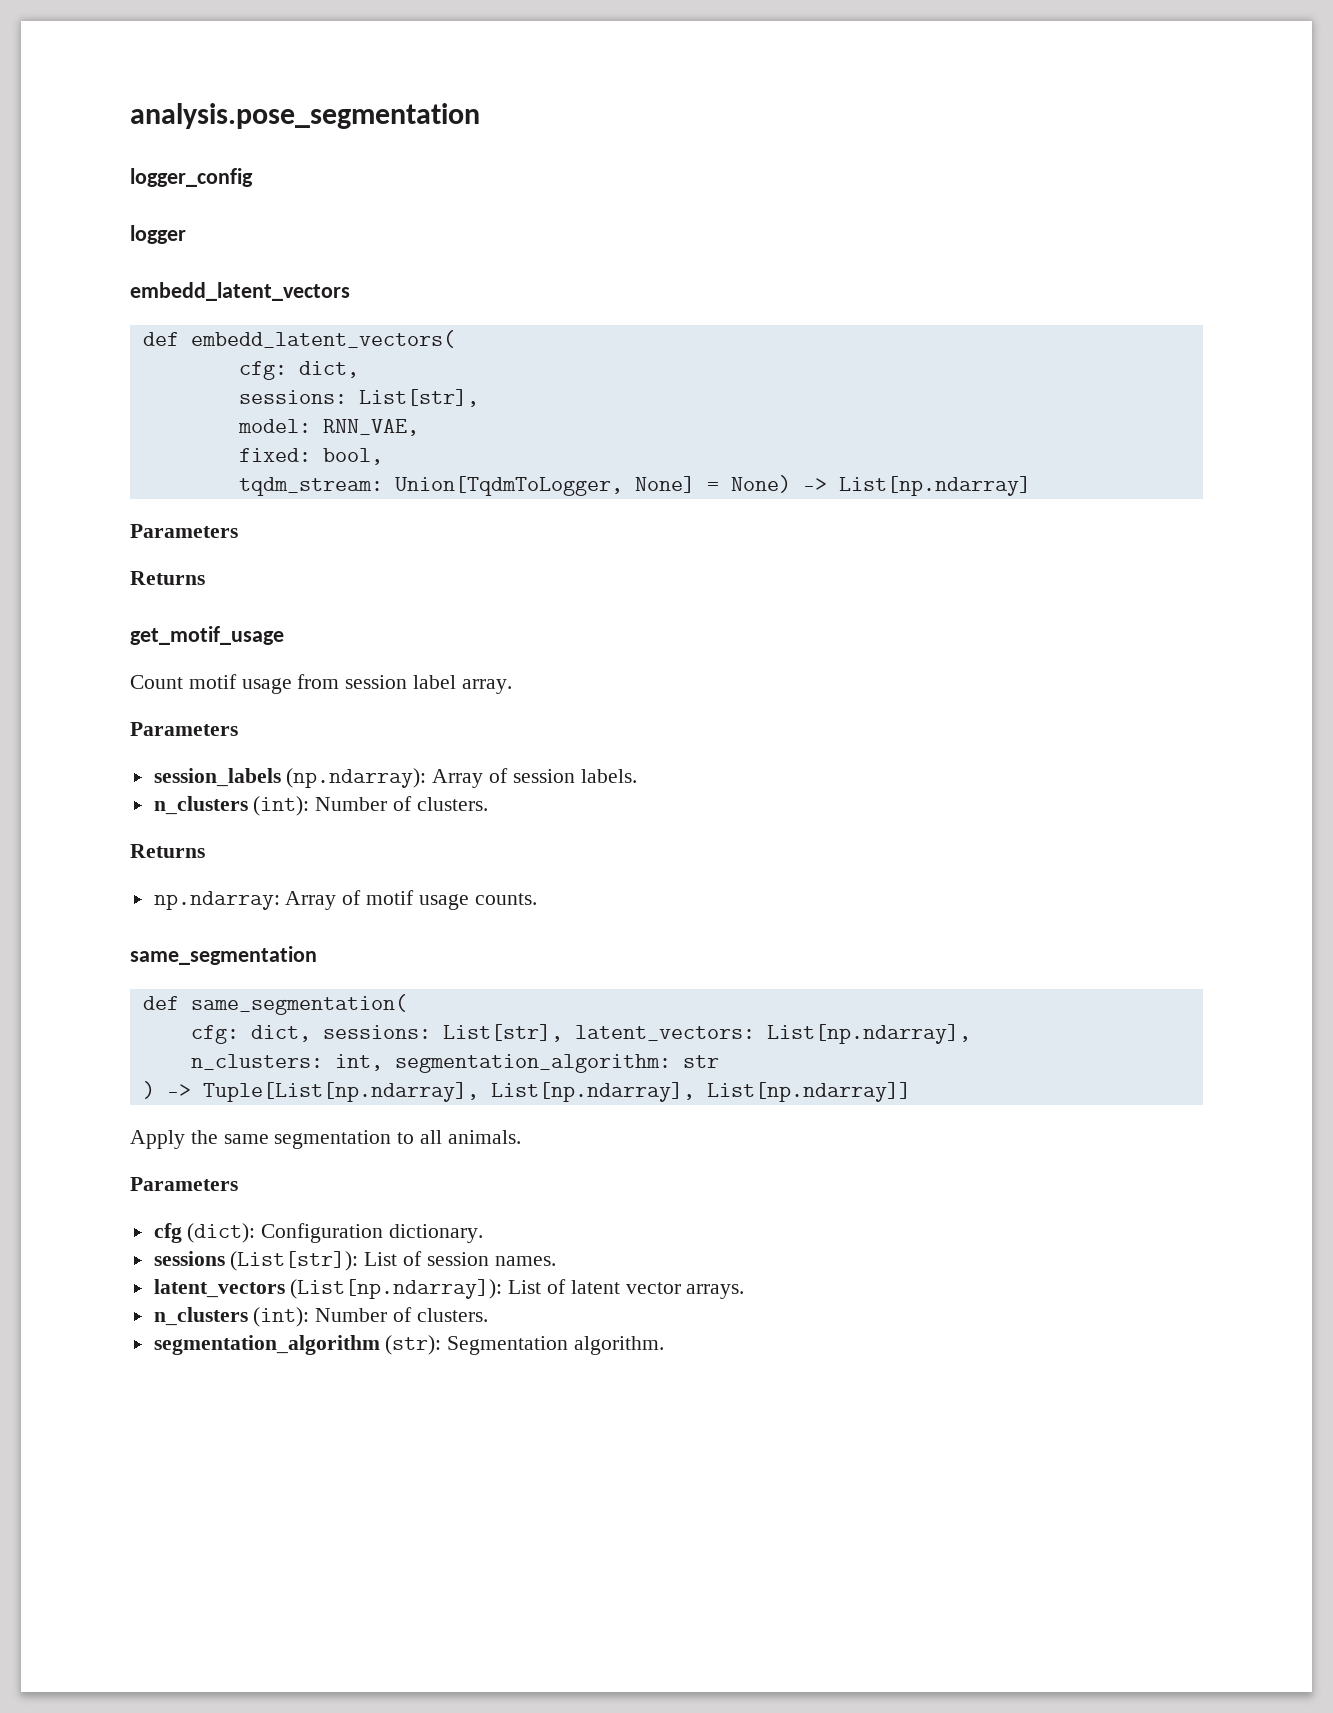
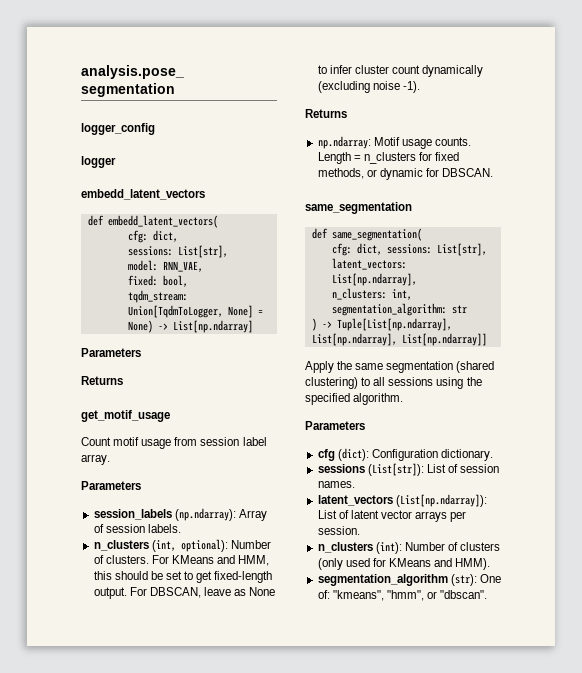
  session_labels (np.ndarray): Array of session labels.
- n_clusters (int): Number of clusters.
+ n_clusters (int, optional): Number of clusters. For KMeans and HMM, this should be set to get fixed-length output. For DBSCAN, leave as None to infer cluster count dynamically (excluding noise -1).
- np.ndarray: Array of motif usage counts.
+ np.ndarray: Motif usage counts. Length = n_clusters for fixed methods, or dynamic for DBSCAN.
- Apply the same segmentation to all animals.
+ Apply the same segmentation (shared clustering) to all sessions using the specified algorithm.
- latent_vectors (List[np.ndarray]): List of latent vector arrays.
- n_clusters (int): Number of clusters.
- segmentation_algorithm (str): Segmentation algorithm.
+ latent_vectors (List[np.ndarray]): List of latent vector arrays per session.
+ n_clusters (int): Number of clusters (only used for KMeans and HMM).
+ segmentation_algorithm (str): One of: "kmeans", "hmm", or "dbscan".

